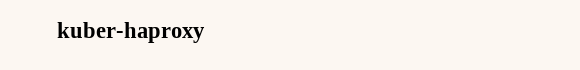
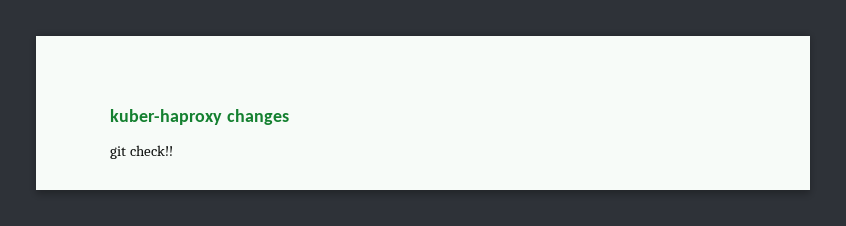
- kuber-haproxy
+ kuber-haproxy changes
+ git check!!

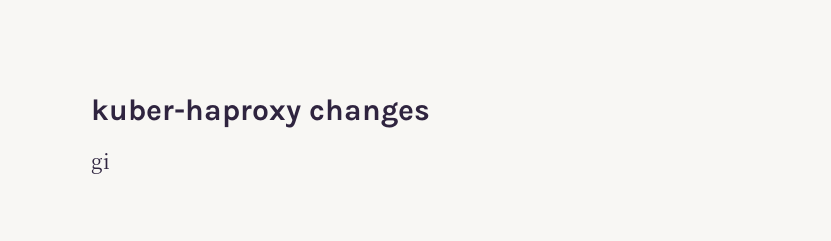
- git check!!
+ gi

